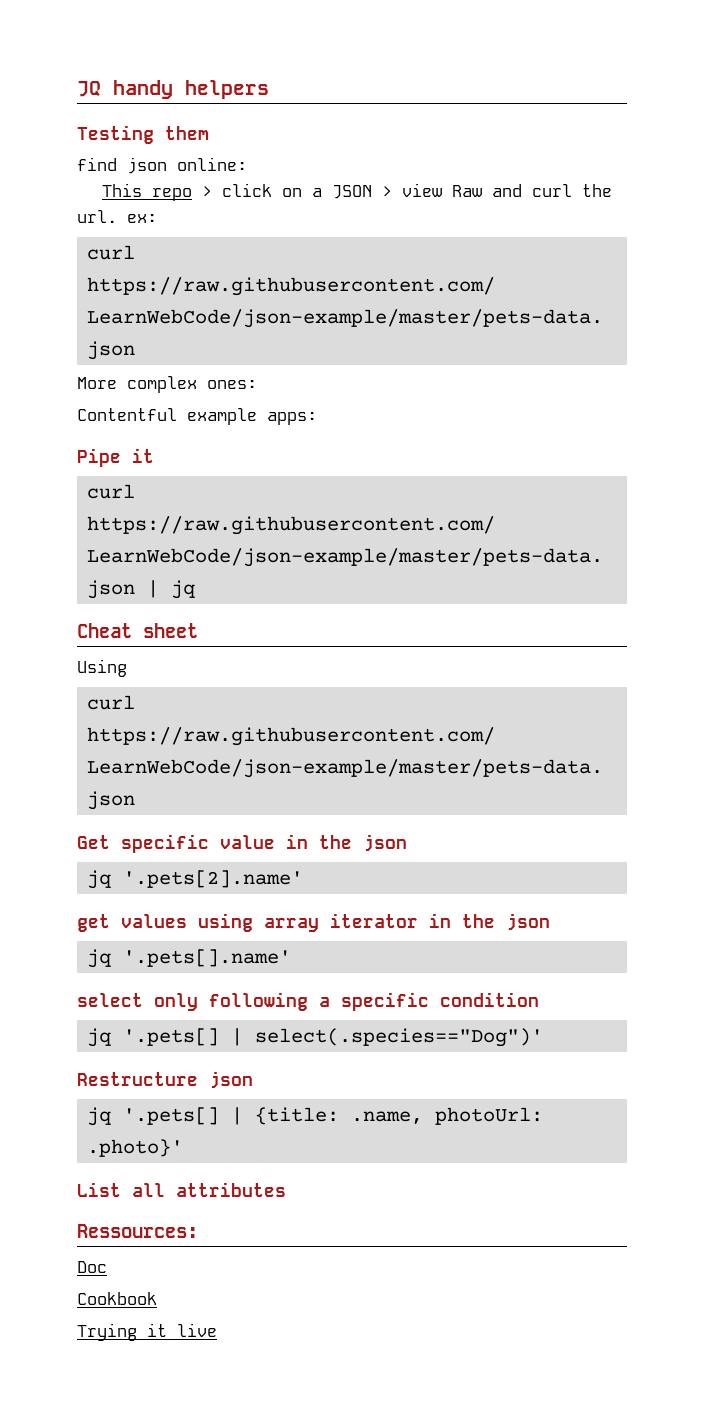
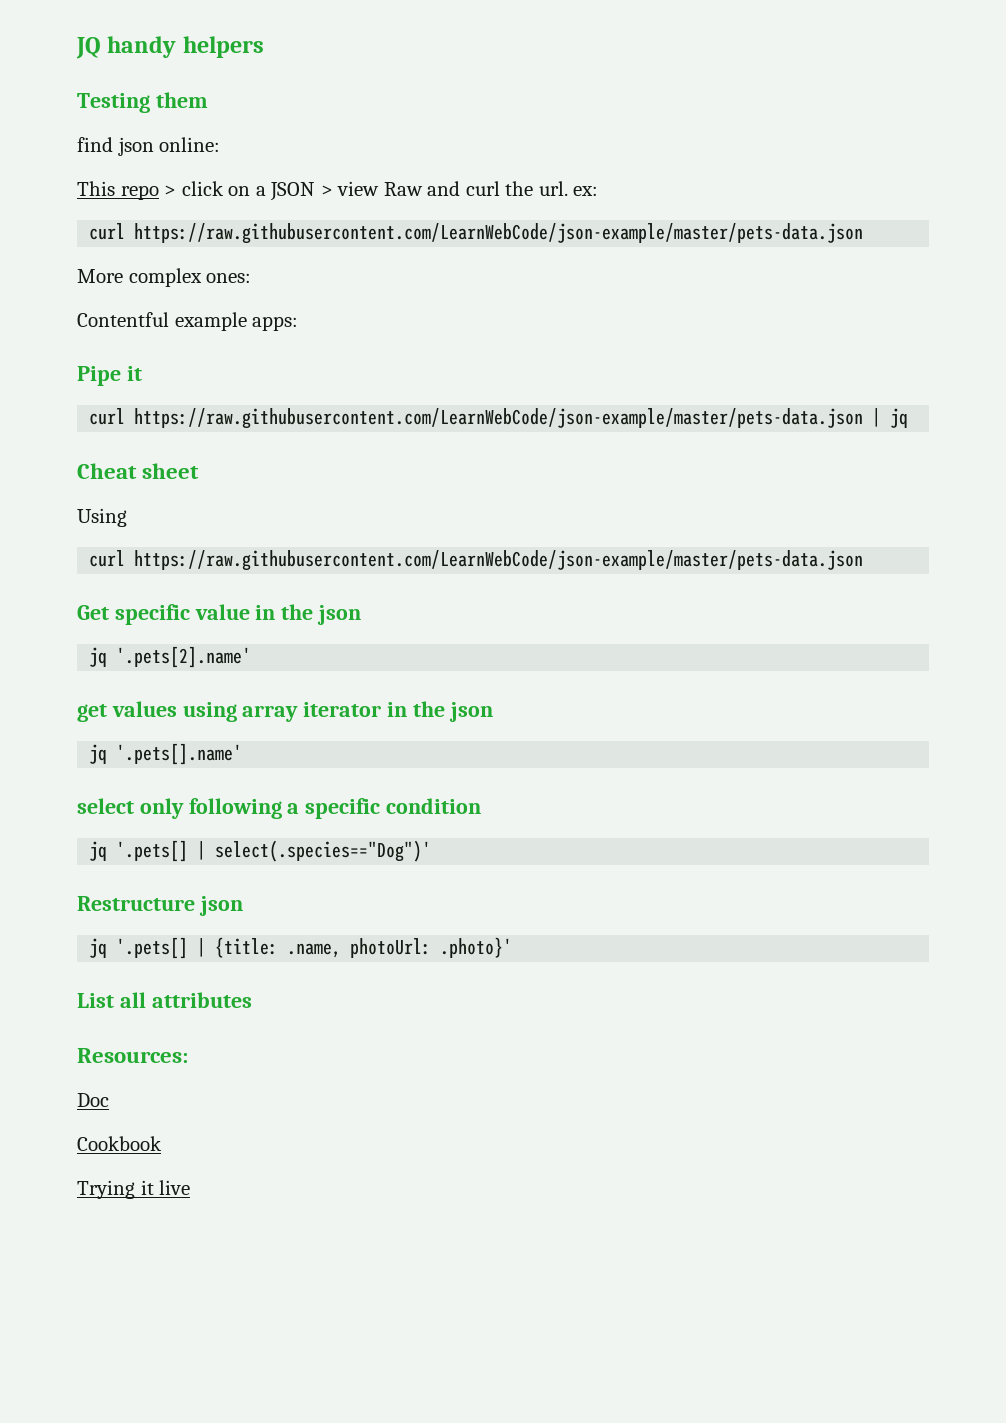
- Ressources:
+ Resources:

